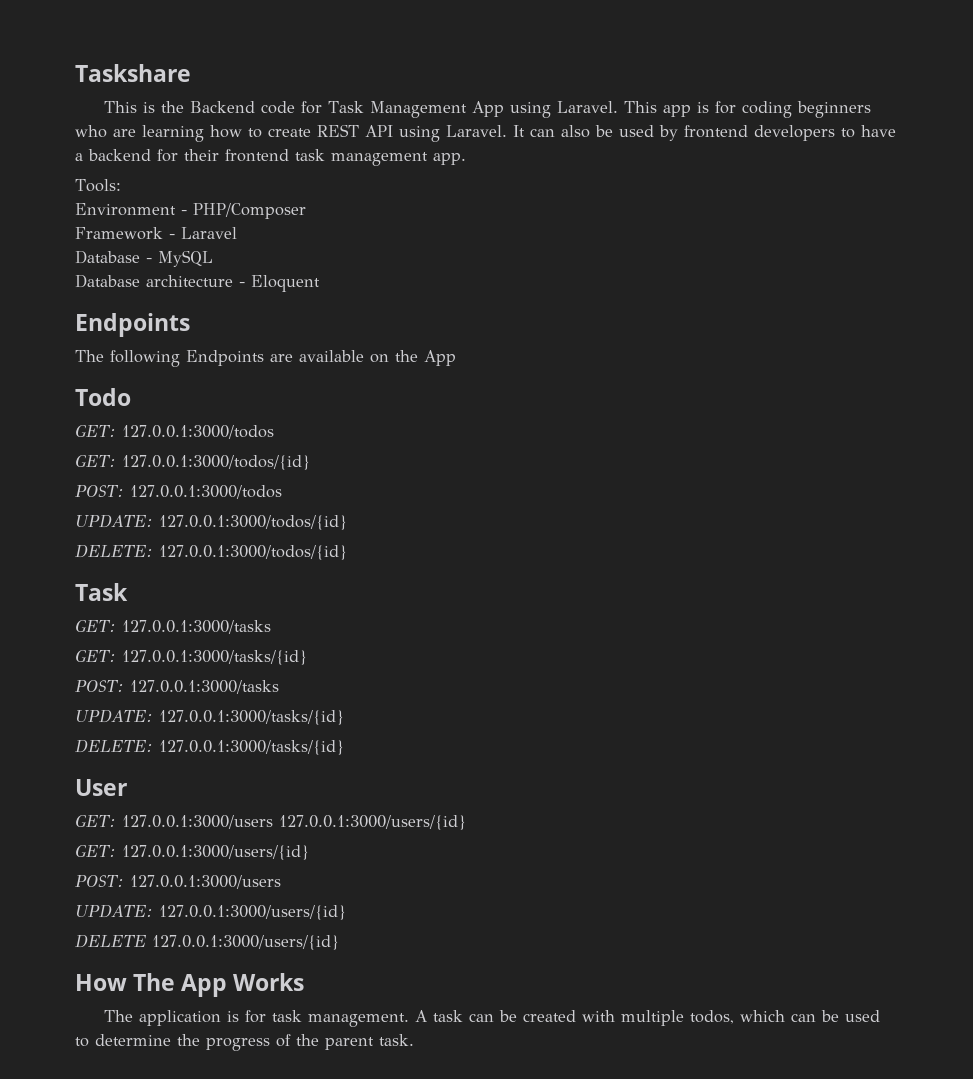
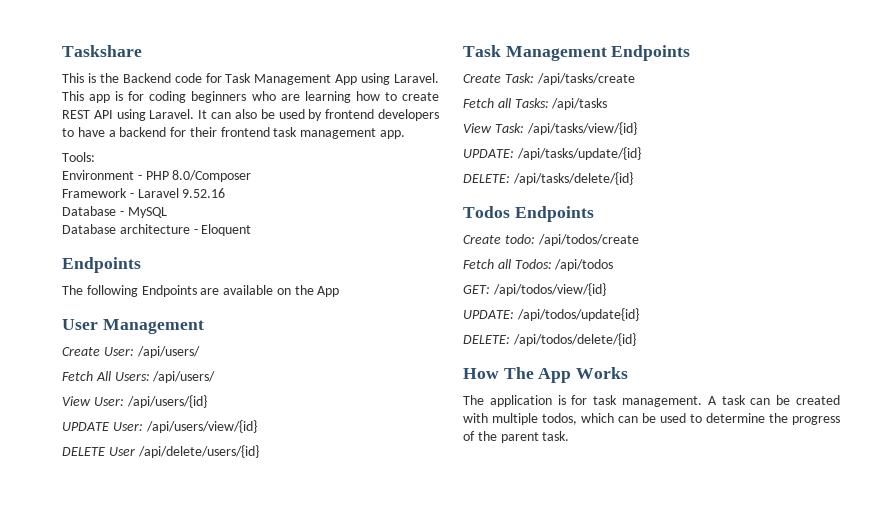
- Environment - PHP/Composer
+ Environment - PHP 8.0/Composer
- Framework - Laravel
+ Framework - Laravel 9.52.16
- Todo
- GET: 127.0.0.1:3000/todos
- GET: 127.0.0.1:3000/todos/{id}
- POST: 127.0.0.1:3000/todos
- UPDATE: 127.0.0.1:3000/todos/{id}
- DELETE: 127.0.0.1:3000/todos/{id}
- Task
- GET: 127.0.0.1:3000/tasks
- GET: 127.0.0.1:3000/tasks/{id}
- POST: 127.0.0.1:3000/tasks
- UPDATE: 127.0.0.1:3000/tasks/{id}
- DELETE: 127.0.0.1:3000/tasks/{id}
- User
- GET: 127.0.0.1:3000/users 127.0.0.1:3000/users/{id}
- GET: 127.0.0.1:3000/users/{id}
- POST: 127.0.0.1:3000/users
- UPDATE: 127.0.0.1:3000/users/{id}
- DELETE 127.0.0.1:3000/users/{id}
+ User Management
+ Create User: /api/users/
+ Fetch All Users: /api/users/
+ View User: /api/users/{id}
+ UPDATE User: /api/users/view/{id}
+ DELETE User /api/delete/users/{id}
+ Task Management Endpoints
+ Create Task: /api/tasks/create
+ Fetch all Tasks: /api/tasks
+ View Task: /api/tasks/view/{id}
+ UPDATE: /api/tasks/update/{id}
+ DELETE: /api/tasks/delete/{id}
+ Todos Endpoints
+ Create todo: /api/todos/create
+ Fetch all Todos: /api/todos
+ GET: /api/todos/view/{id}
+ UPDATE: /api/todos/update{id}
+ DELETE: /api/todos/delete/{id}

